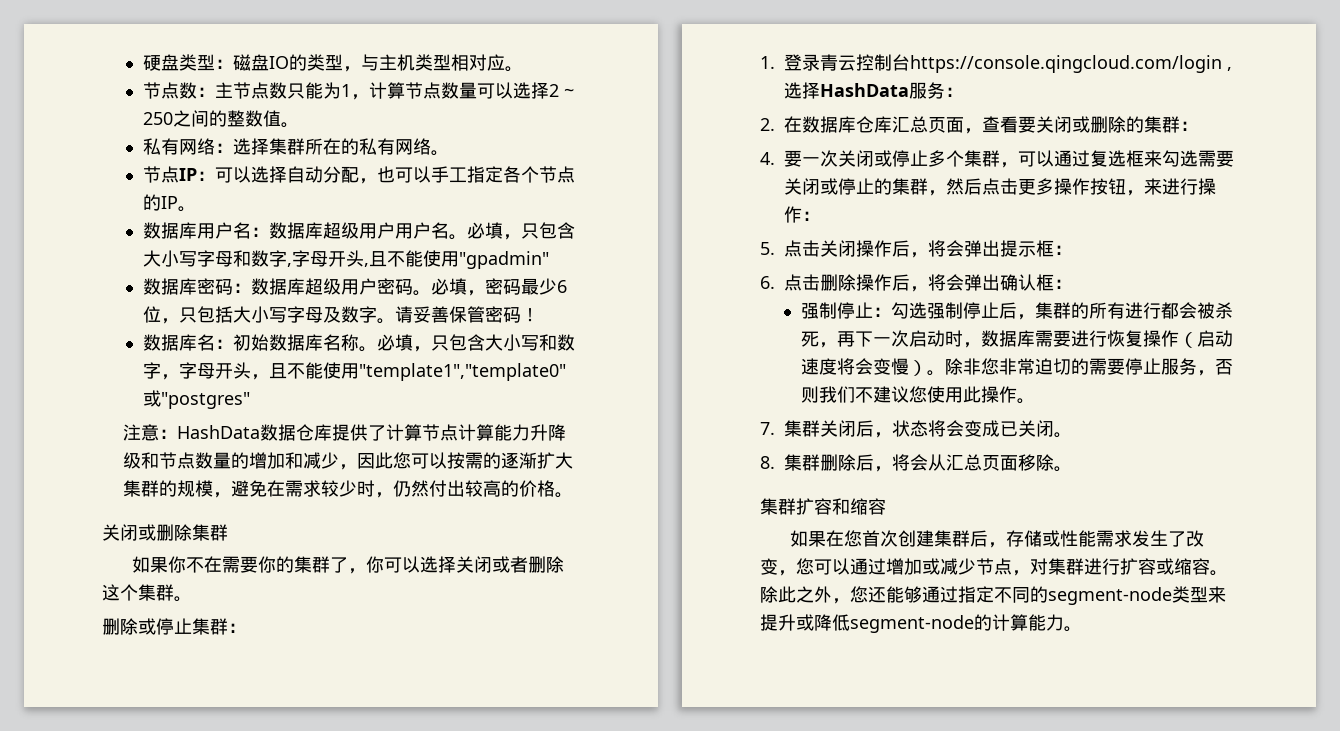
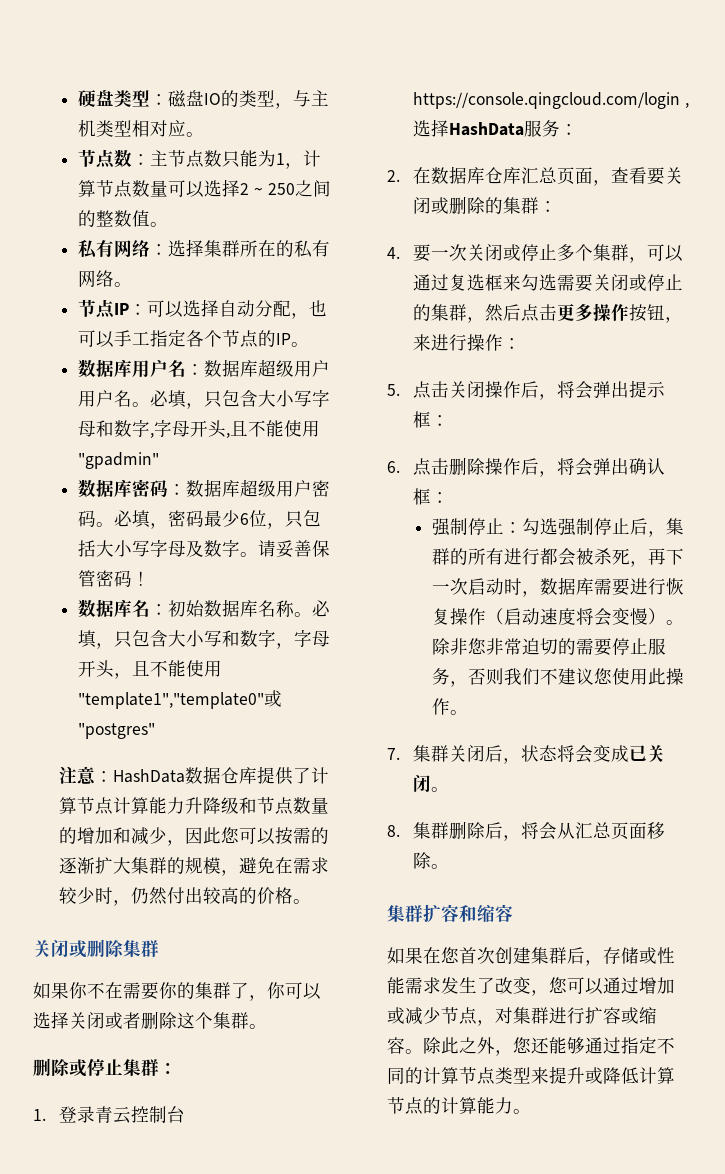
- 除此之外，您还能够通过指定不同的segment-node类型来提升或降低segment-node的计算能力。
+ 除此之外，您还能够通过指定不同的计算节点类型来提升或降低计算节点的计算能力。

